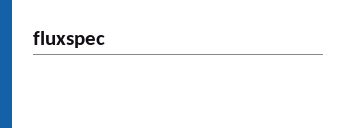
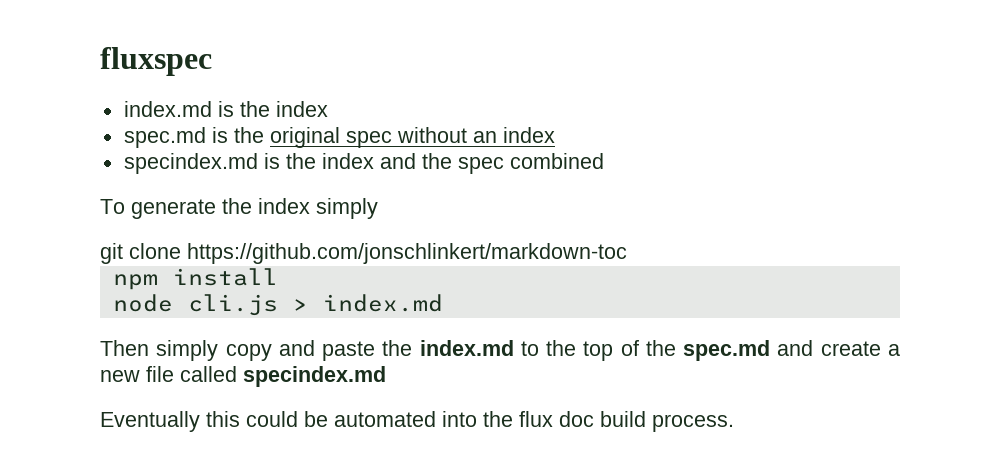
+ index.md is the index
+ spec.md is the original spec without an index
+ specindex.md is the index and the spec combined
+ To generate the index simply
+ git clone https://github.com/jonschlinkert/markdown-toc
+ npm install
+ node cli.js > index.md
+ Then simply copy and paste the index.md to the top of the spec.md and create a new file called specindex.md
+ Eventually this could be automated into the flux doc build process.

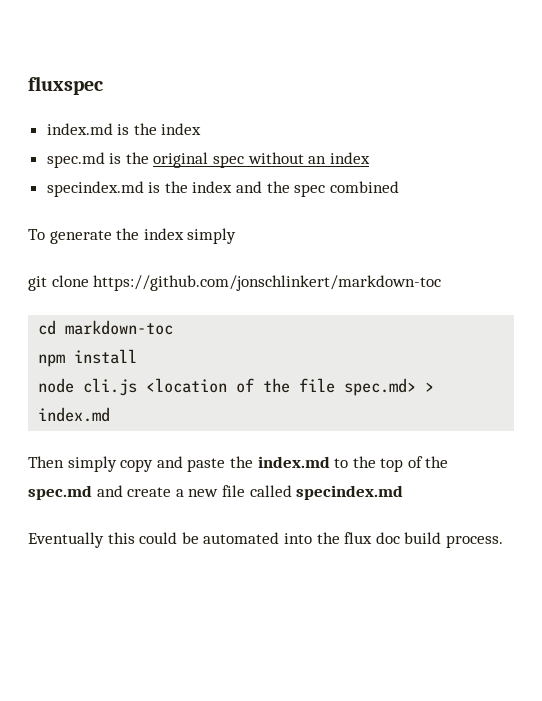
+ cd markdown-toc
- node cli.js > index.md
+ node cli.js <location of the file spec.md> > index.md

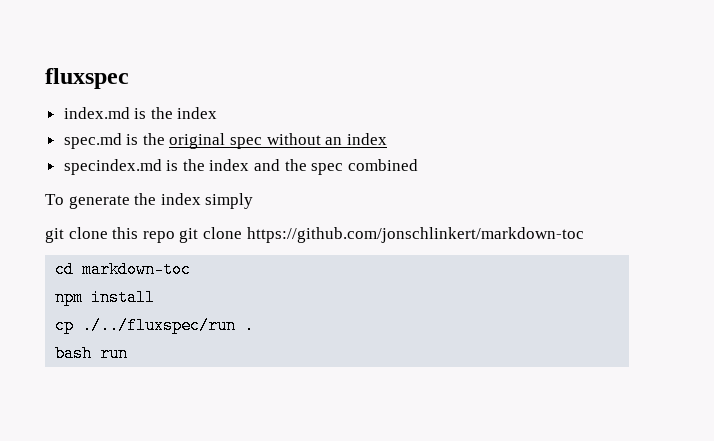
- git clone https://github.com/jonschlinkert/markdown-toc
+ git clone this repo git clone https://github.com/jonschlinkert/markdown-toc
- node cli.js <location of the file spec.md> > index.md
- Then simply copy and paste the index.md to the top of the spec.md and create a new file called specindex.md
- Eventually this could be automated into the flux doc build process.
+ cp ./../fluxspec/run .
+ bash run

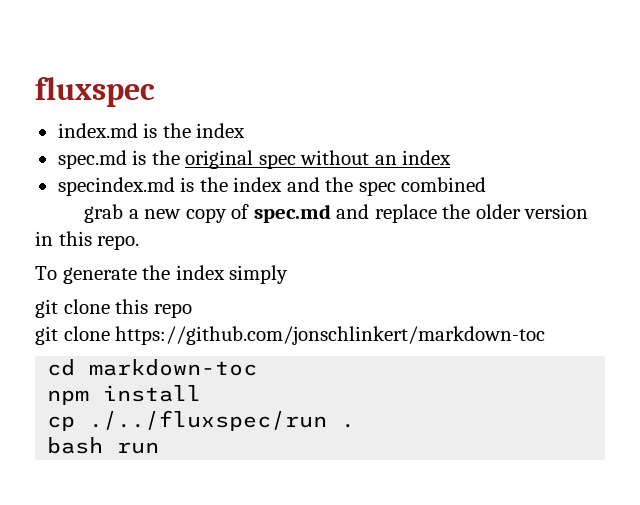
+ grab a new copy of spec.md and replace the older version in this repo.
- git clone this repo git clone https://github.com/jonschlinkert/markdown-toc
+ git clone this repo
+ git clone https://github.com/jonschlinkert/markdown-toc

